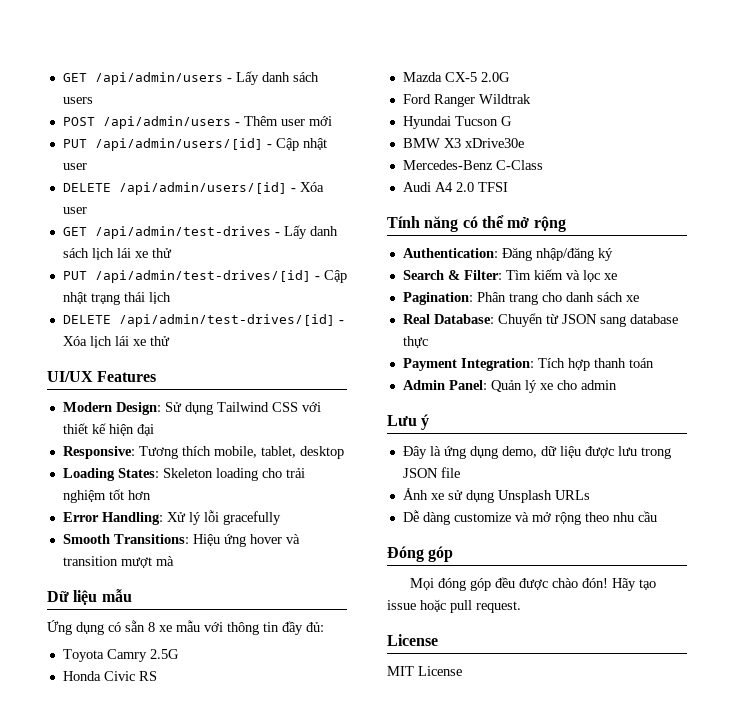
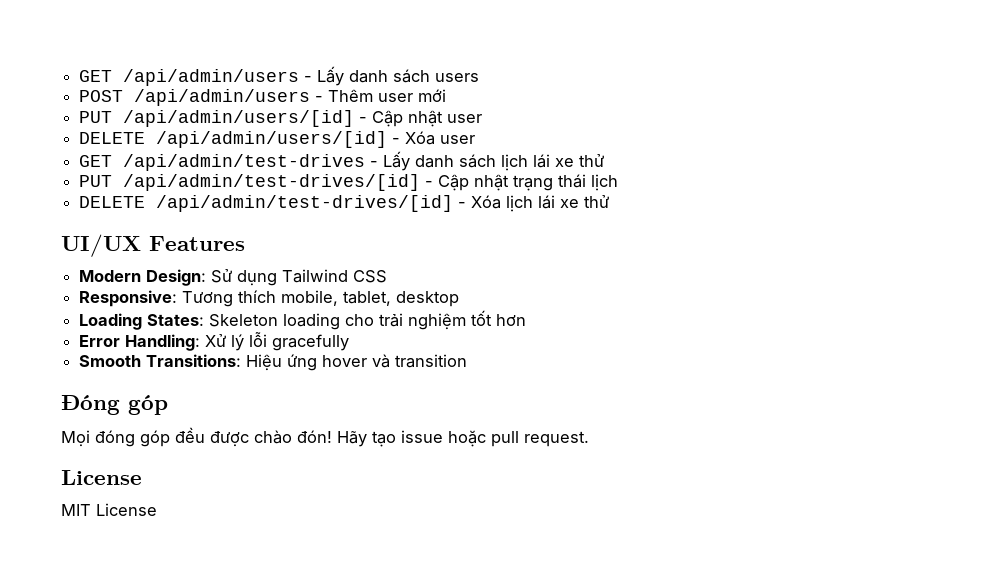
- Modern Design: Sử dụng Tailwind CSS với thiết kế hiện đại
+ Modern Design: Sử dụng Tailwind CSS
- Smooth Transitions: Hiệu ứng hover và transition mượt mà
- Dữ liệu mẫu
- Ứng dụng có sẵn 8 xe mẫu với thông tin đầy đủ:
- Toyota Camry 2.5G
- Honda Civic RS
- Mazda CX-5 2.0G
- Ford Ranger Wildtrak
- Hyundai Tucson G
- BMW X3 xDrive30e
- Mercedes-Benz C-Class
- Audi A4 2.0 TFSI
- Tính năng có thể mở rộng
- Authentication: Đăng nhập/đăng ký
- Search & Filter: Tìm kiếm và lọc xe
- Pagination: Phân trang cho danh sách xe
- Real Database: Chuyển từ JSON sang database thực
- Payment Integration: Tích hợp thanh toán
- Admin Panel: Quản lý xe cho admin
- Lưu ý
- Đây là ứng dụng demo, dữ liệu được lưu trong JSON file
- Ảnh xe sử dụng Unsplash URLs
- Dễ dàng customize và mở rộng theo nhu cầu
+ Smooth Transitions: Hiệu ứng hover và transition

